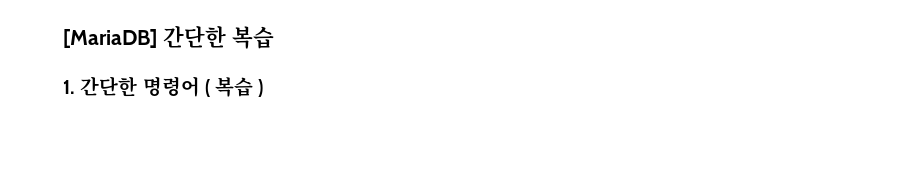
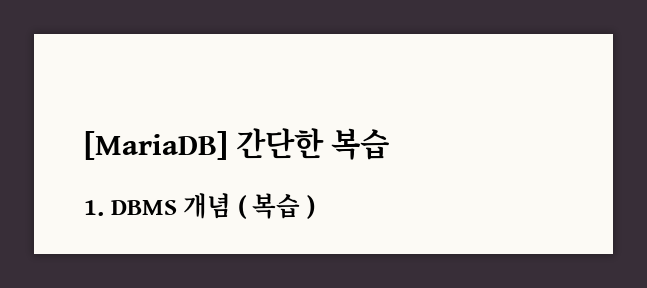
- 1. 간단한 명령어 ( 복습 )
+ 1. DBMS 개념 ( 복습 )

